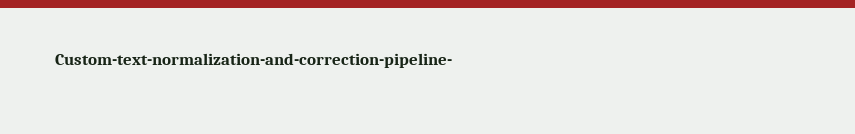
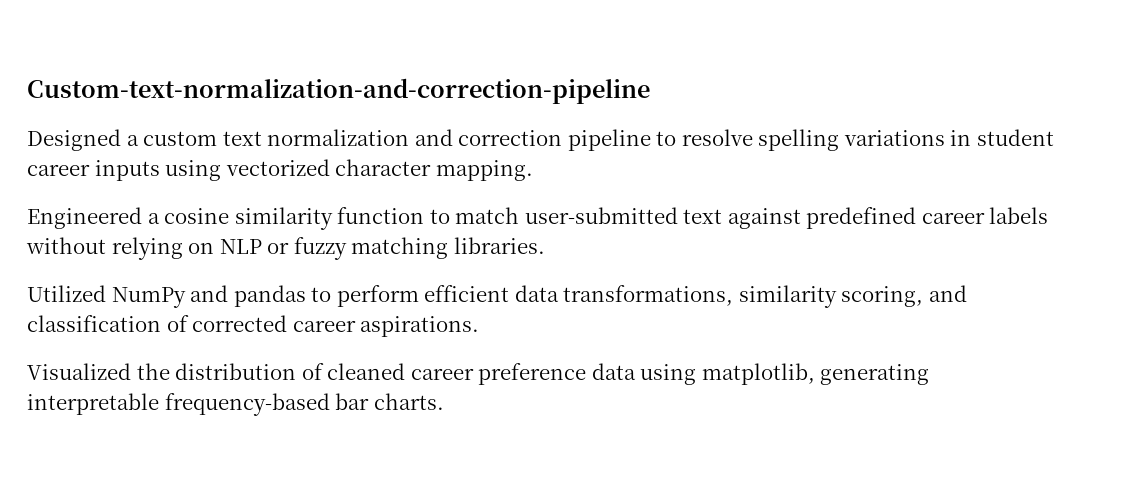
- Custom-text-normalization-and-correction-pipeline-
+ Custom-text-normalization-and-correction-pipeline
+ Designed a custom text normalization and correction pipeline to resolve spelling variations in student career inputs using vectorized character mapping.
+ Engineered a cosine similarity function to match user-submitted text against predefined career labels without relying on NLP or fuzzy matching libraries.
+ Utilized NumPy and pandas to perform efficient data transformations, similarity scoring, and classification of corrected career aspirations.
+ Visualized the distribution of cleaned career preference data using matplotlib, generating interpretable frequency-based bar charts.

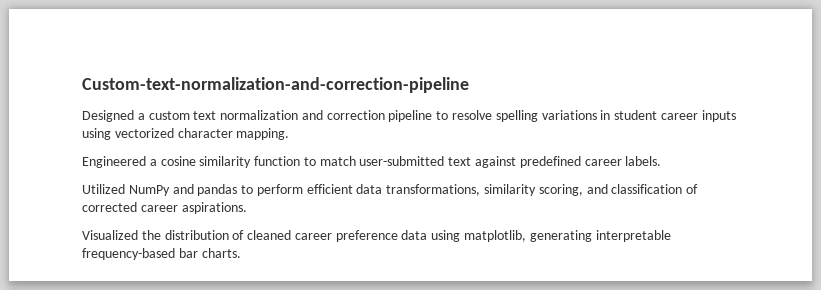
- Engineered a cosine similarity function to match user-submitted text against predefined career labels without relying on NLP or fuzzy matching libraries.
+ Engineered a cosine similarity function to match user-submitted text against predefined career labels.

